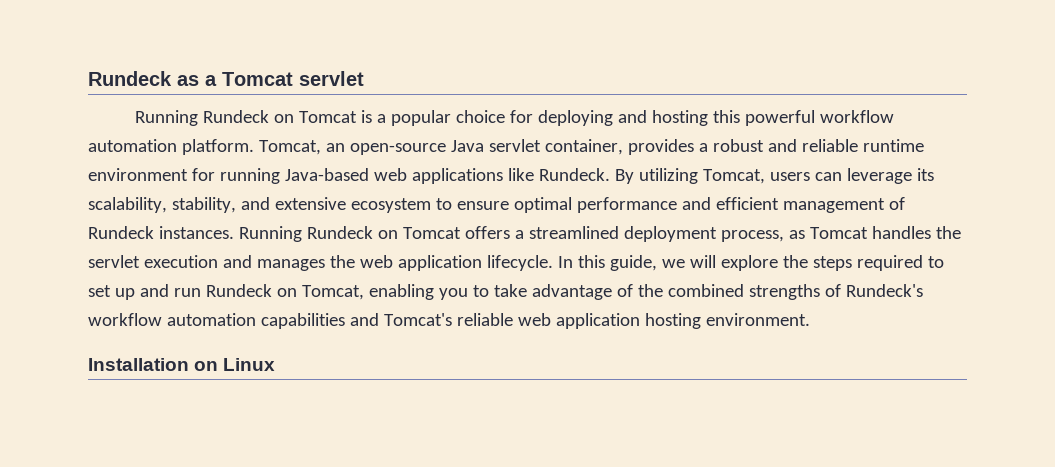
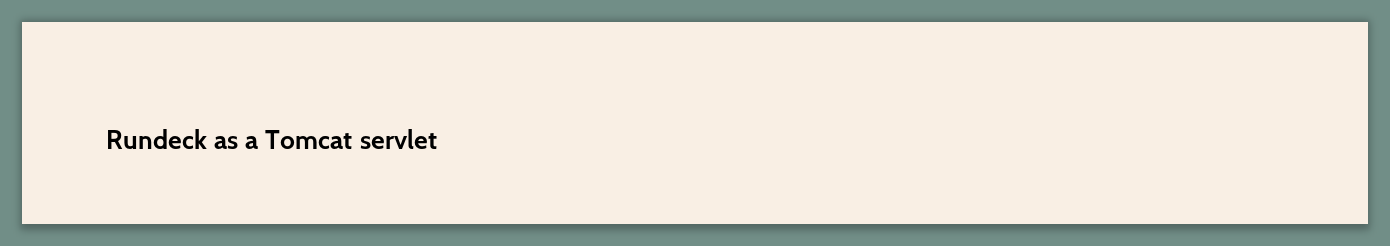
- Running Rundeck on Tomcat is a popular choice for deploying and hosting this powerful workflow automation platform. Tomcat, an open-source Java servlet container, provides a robust and reliable runtime environment for running Java-based web applications like Rundeck. By utilizing Tomcat, users can leverage its scalability, stability, and extensive ecosystem to ensure optimal performance and efficient management of Rundeck instances. Running Rundeck on Tomcat offers a streamlined deployment process, as Tomcat handles the servlet execution and manages the web application lifecycle. In this guide, we will explore the steps required to set up and run Rundeck on Tomcat, enabling you to take advantage of the combined strengths of Rundeck's workflow automation capabilities and Tomcat's reliable web application hosting environment.
- Installation on Linux

